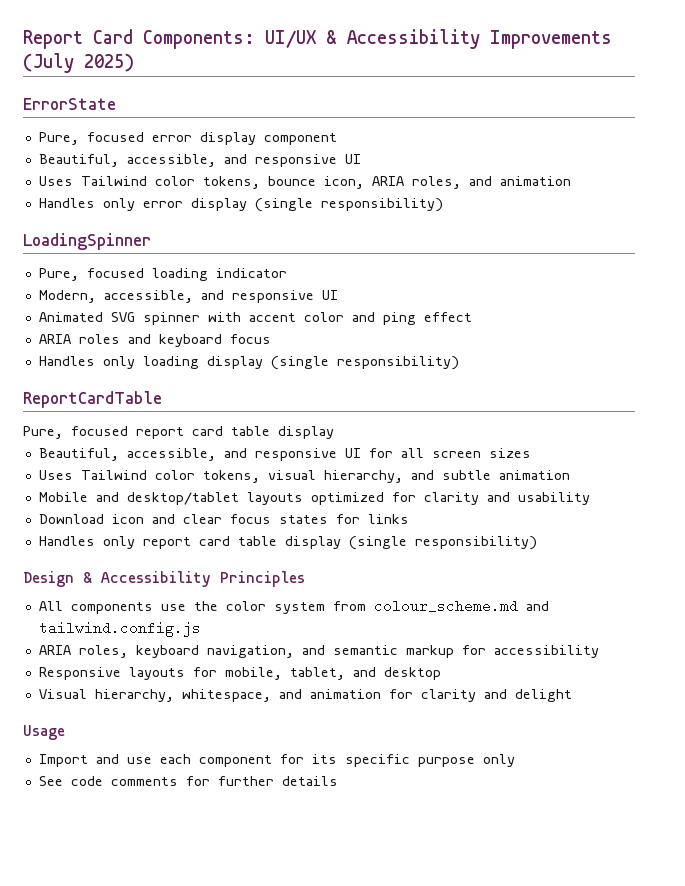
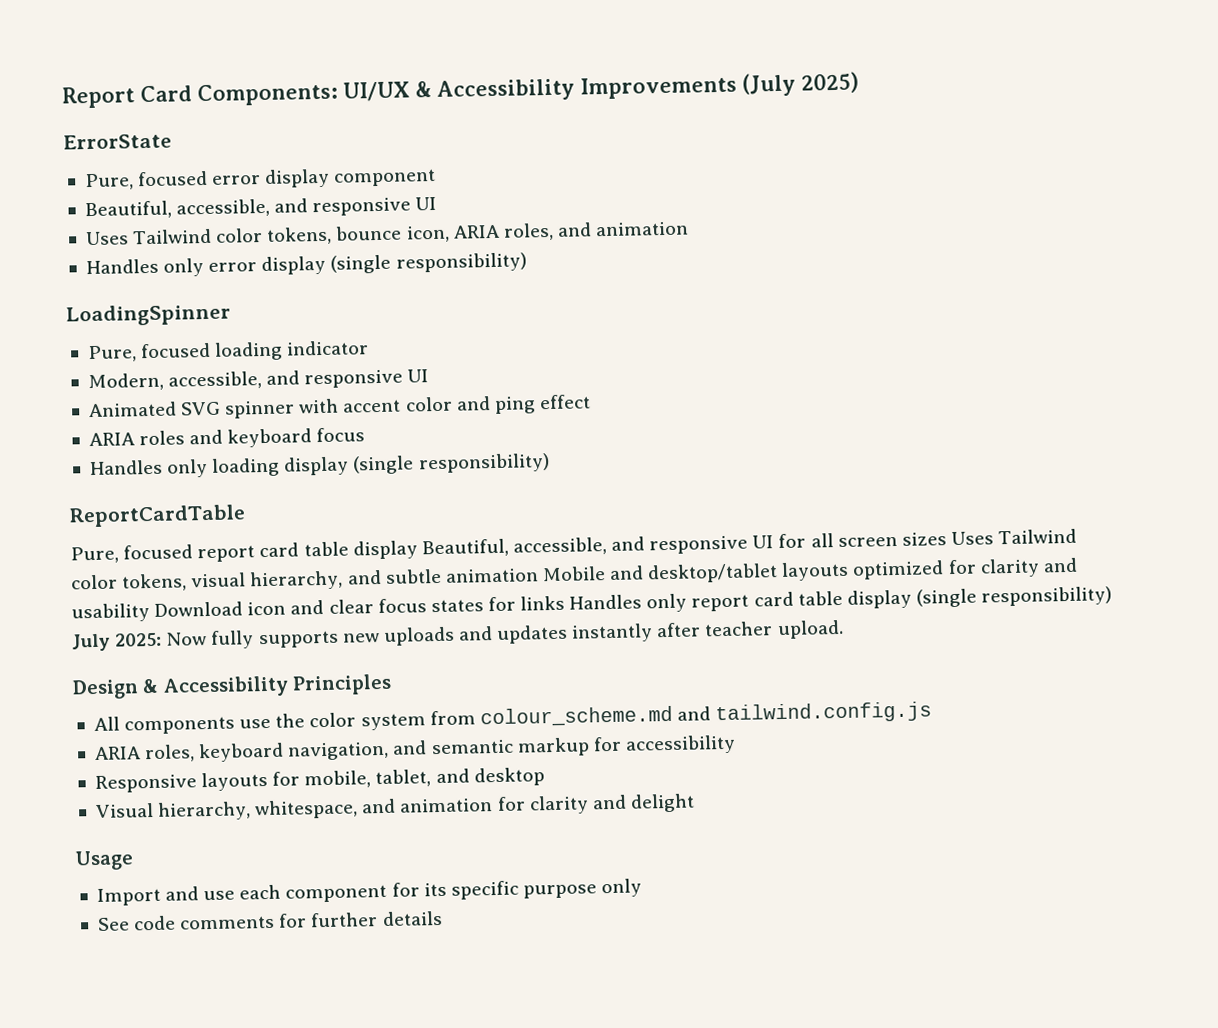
- Pure, focused report card table display
- Beautiful, accessible, and responsive UI for all screen sizes
- Uses Tailwind color tokens, visual hierarchy, and subtle animation
- Mobile and desktop/tablet layouts optimized for clarity and usability
- Download icon and clear focus states for links
- Handles only report card table display (single responsibility)
+ Pure, focused report card table display Beautiful, accessible, and responsive UI for all screen sizes Uses Tailwind color tokens, visual hierarchy, and subtle animation Mobile and desktop/tablet layouts optimized for clarity and usability Download icon and clear focus states for links Handles only report card table display (single responsibility) July 2025: Now fully supports new uploads and updates instantly after teacher upload.

